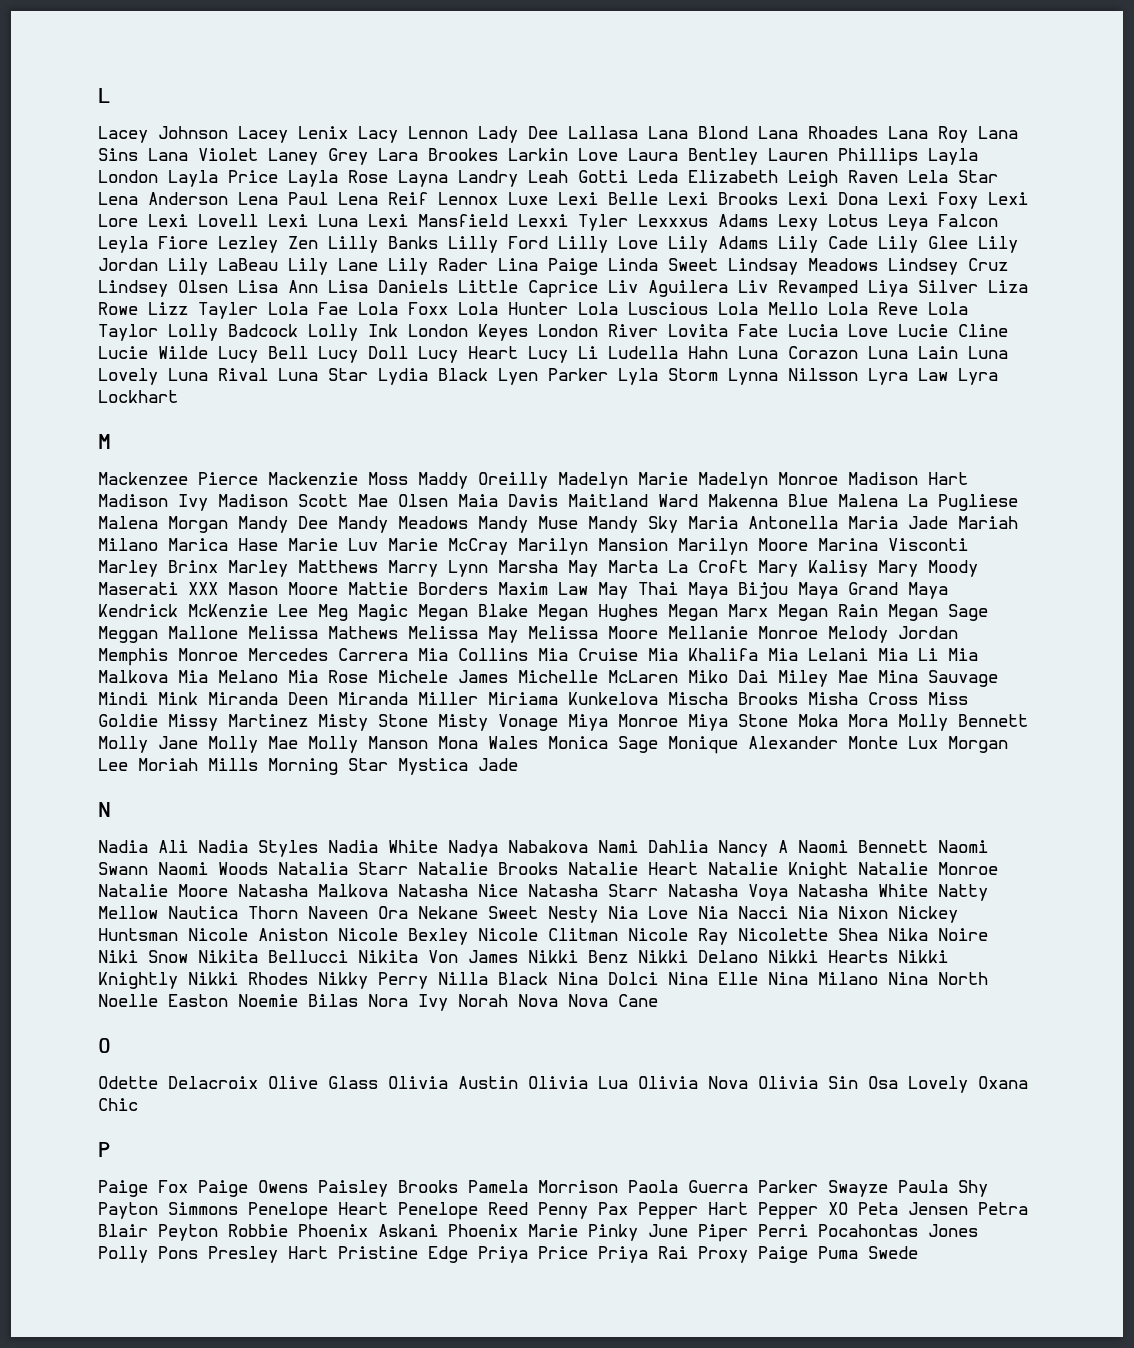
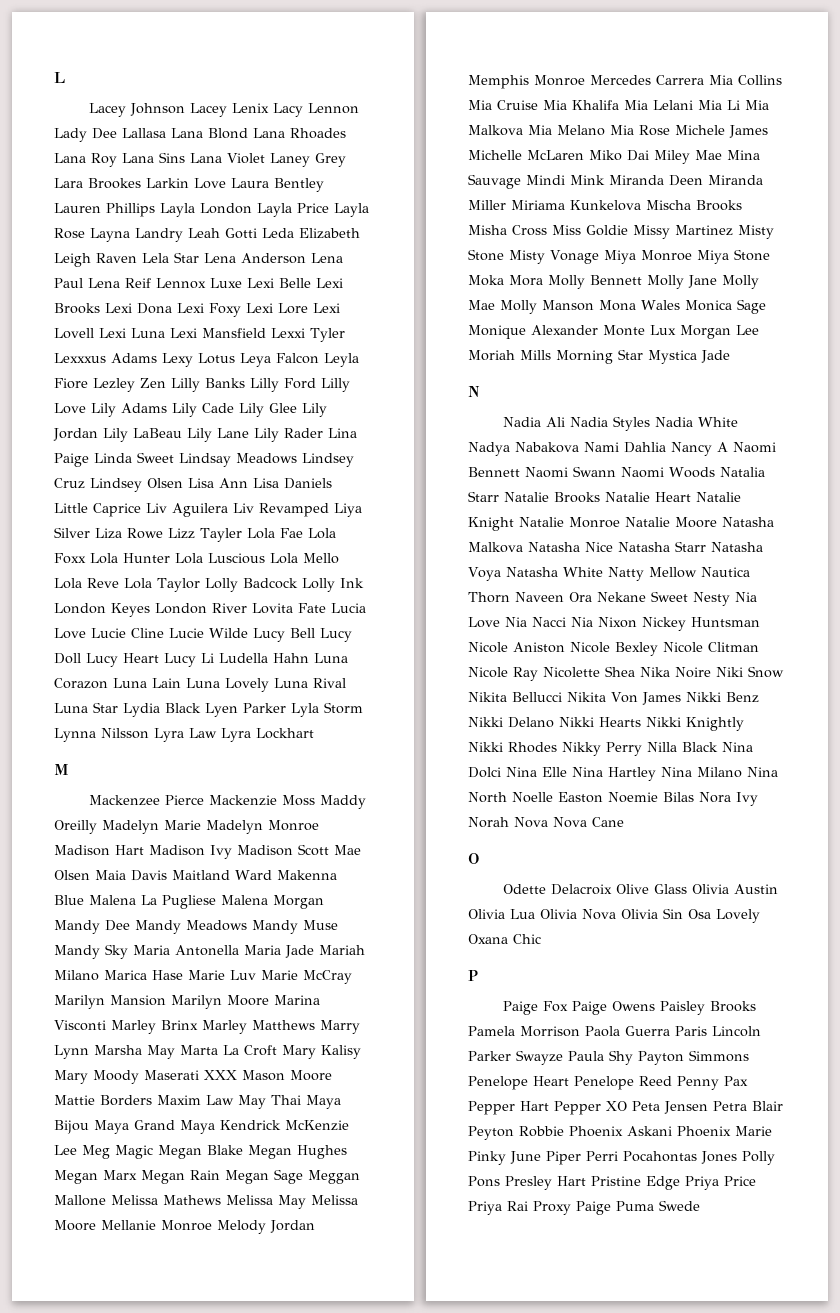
- Nadia Ali Nadia Styles Nadia White Nadya Nabakova Nami Dahlia Nancy A Naomi Bennett Naomi Swann Naomi Woods Natalia Starr Natalie Brooks Natalie Heart Natalie Knight Natalie Monroe Natalie Moore Natasha Malkova Natasha Nice Natasha Starr Natasha Voya Natasha White Natty Mellow Nautica Thorn Naveen Ora Nekane Sweet Nesty Nia Love Nia Nacci Nia Nixon Nickey Huntsman Nicole Aniston Nicole Bexley Nicole Clitman Nicole Ray Nicolette Shea Nika Noire Niki Snow Nikita Bellucci Nikita Von James Nikki Benz Nikki Delano Nikki Hearts Nikki Knightly Nikki Rhodes Nikky Perry Nilla Black Nina Dolci Nina Elle Nina Milano Nina North Noelle Easton Noemie Bilas Nora Ivy Norah Nova Nova Cane
+ Nadia Ali Nadia Styles Nadia White Nadya Nabakova Nami Dahlia Nancy A Naomi Bennett Naomi Swann Naomi Woods Natalia Starr Natalie Brooks Natalie Heart Natalie Knight Natalie Monroe Natalie Moore Natasha Malkova Natasha Nice Natasha Starr Natasha Voya Natasha White Natty Mellow Nautica Thorn Naveen Ora Nekane Sweet Nesty Nia Love Nia Nacci Nia Nixon Nickey Huntsman Nicole Aniston Nicole Bexley Nicole Clitman Nicole Ray Nicolette Shea Nika Noire Niki Snow Nikita Bellucci Nikita Von James Nikki Benz Nikki Delano Nikki Hearts Nikki Knightly Nikki Rhodes Nikky Perry Nilla Black Nina Dolci Nina Elle Nina Hartley Nina Milano Nina North Noelle Easton Noemie Bilas Nora Ivy Norah Nova Nova Cane
- Paige Fox Paige Owens Paisley Brooks Pamela Morrison Paola Guerra Parker Swayze Paula Shy Payton Simmons Penelope Heart Penelope Reed Penny Pax Pepper Hart Pepper XO Peta Jensen Petra Blair Peyton Robbie Phoenix Askani Phoenix Marie Pinky June Piper Perri Pocahontas Jones Polly Pons Presley Hart Pristine Edge Priya Price Priya Rai Proxy Paige Puma Swede
+ Paige Fox Paige Owens Paisley Brooks Pamela Morrison Paola Guerra Paris Lincoln Parker Swayze Paula Shy Payton Simmons Penelope Heart Penelope Reed Penny Pax Pepper Hart Pepper XO Peta Jensen Petra Blair Peyton Robbie Phoenix Askani Phoenix Marie Pinky June Piper Perri Pocahontas Jones Polly Pons Presley Hart Pristine Edge Priya Price Priya Rai Proxy Paige Puma Swede

